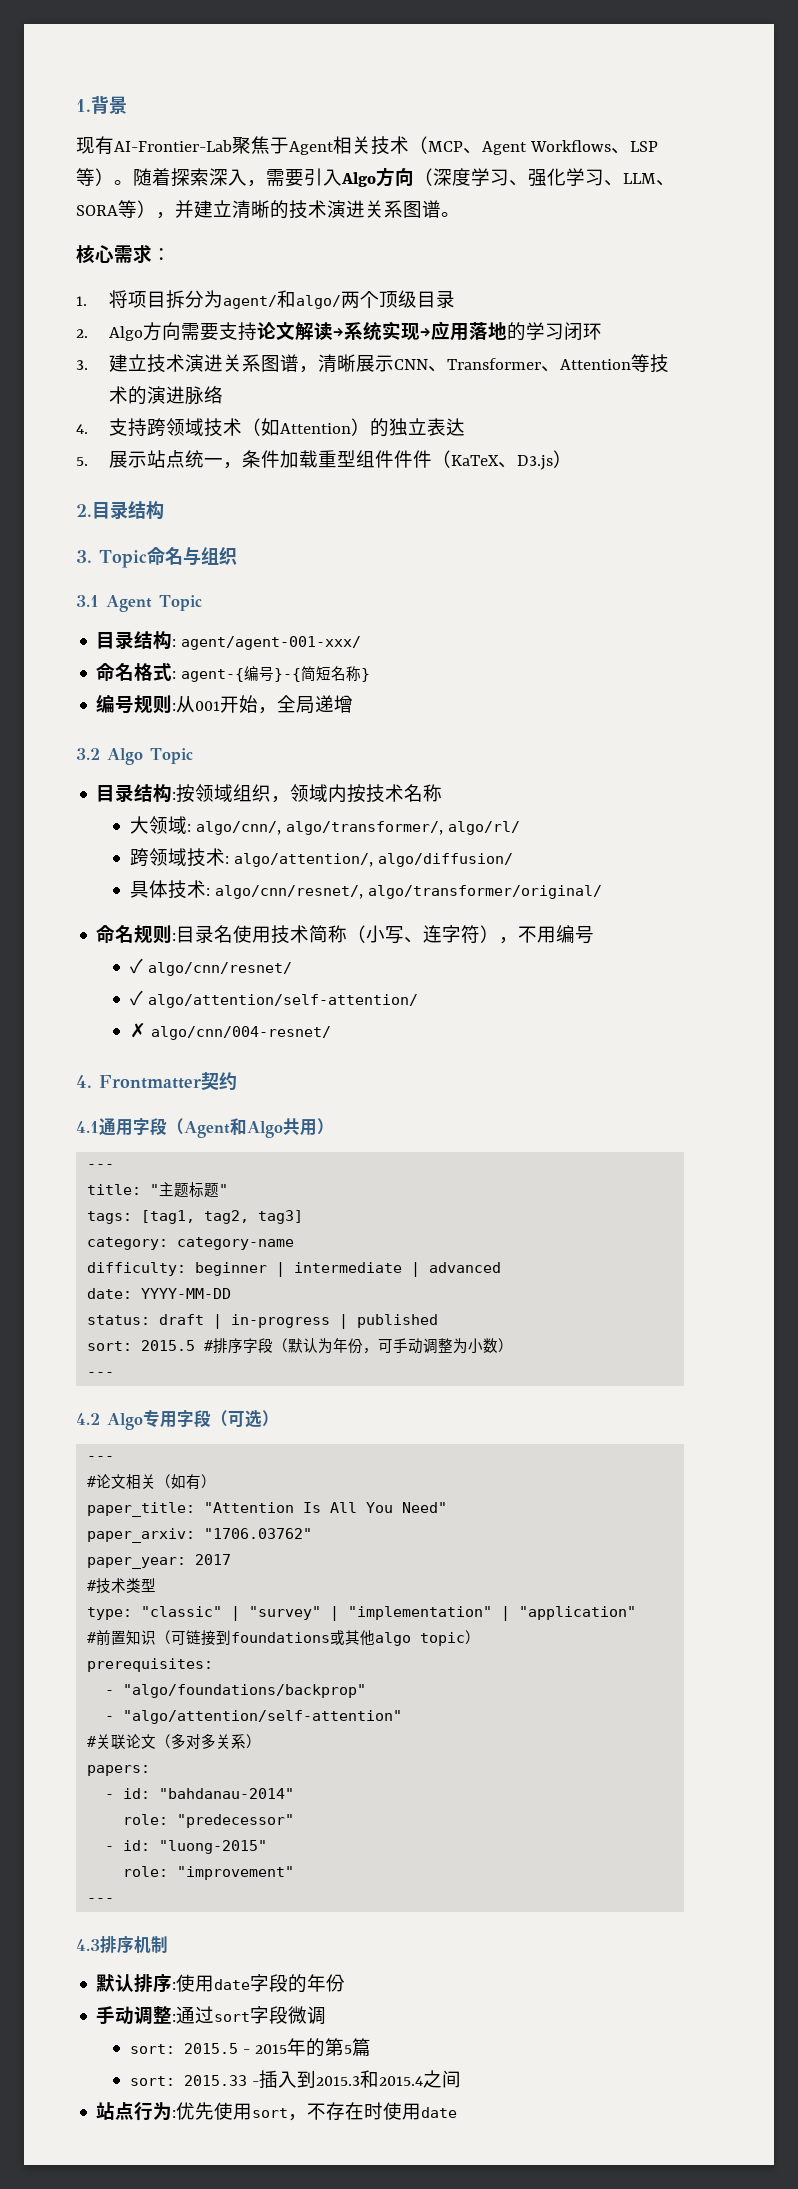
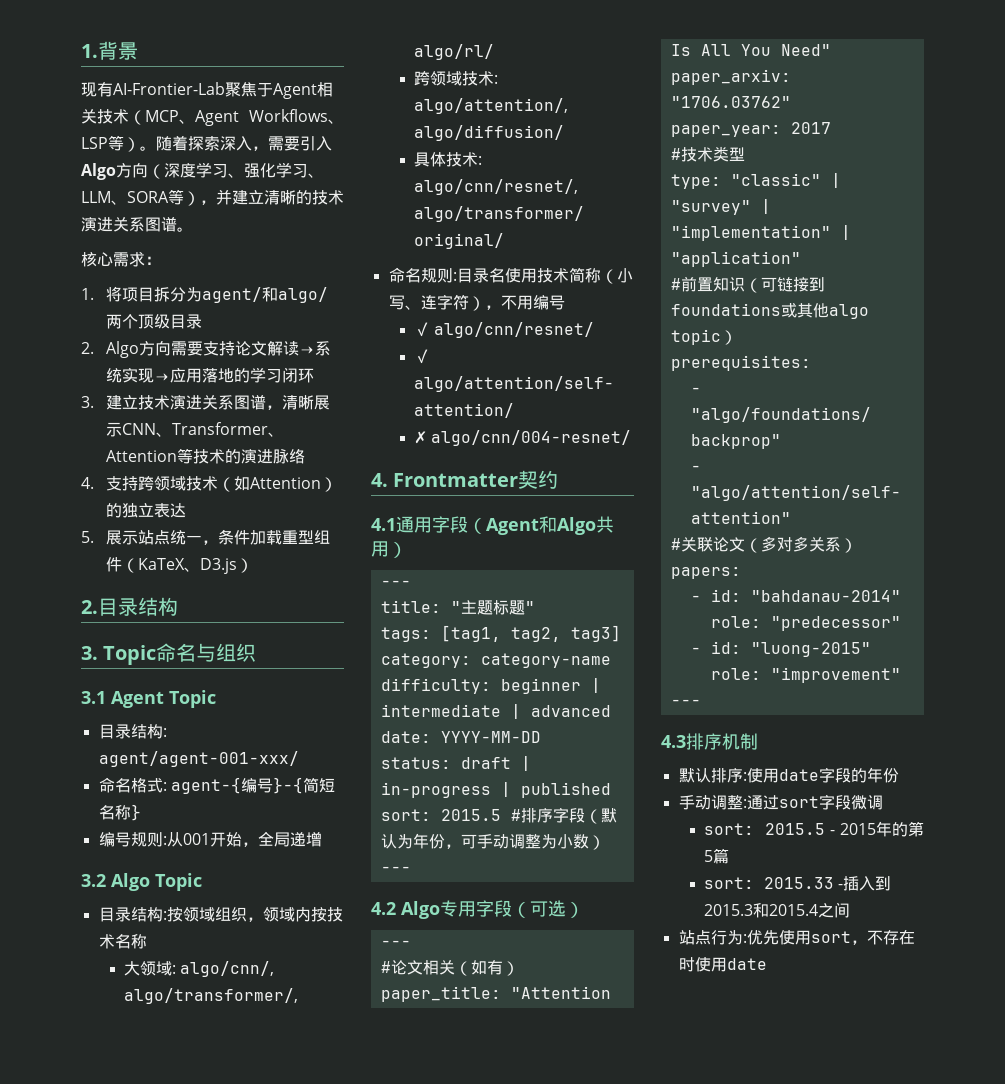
- 5.展示站点统一，条件加载重型组件件件（KaTeX、D3.js）
+ 5.展示站点统一，条件加载重型组件（KaTeX、D3.js）

